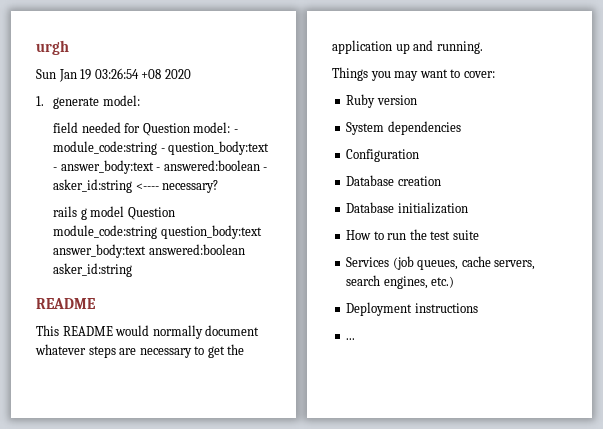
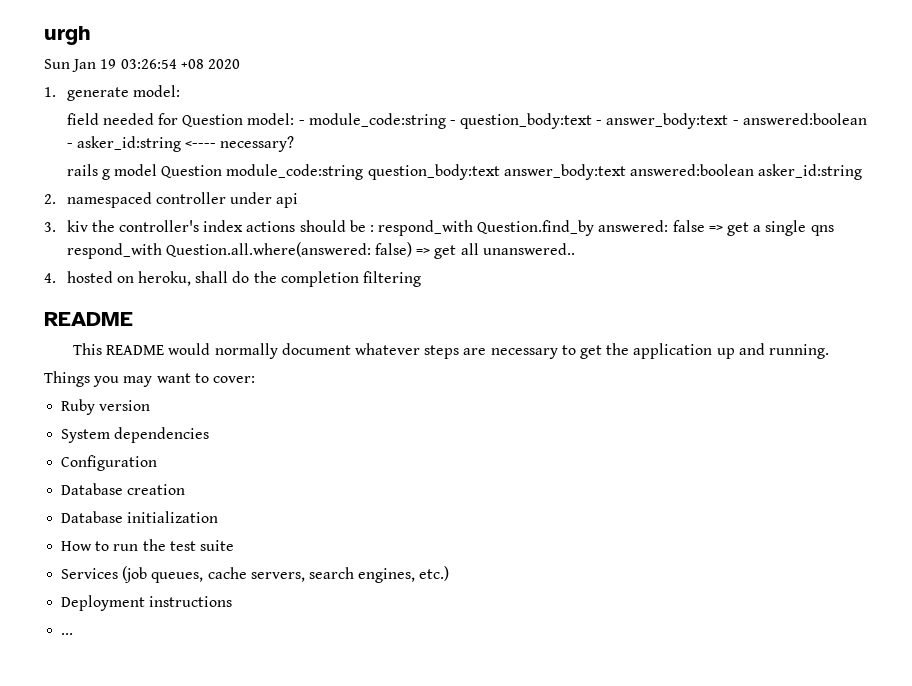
+ 2. namespaced controller under api
+ 3. kiv the controller's index actions should be : respond_with Question.find_by answered: false => get a single qns respond_with Question.all.where(answered: false) => get all unanswered..
+ 4. hosted on heroku, shall do the completion filtering

